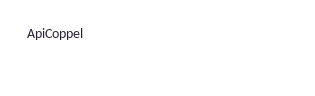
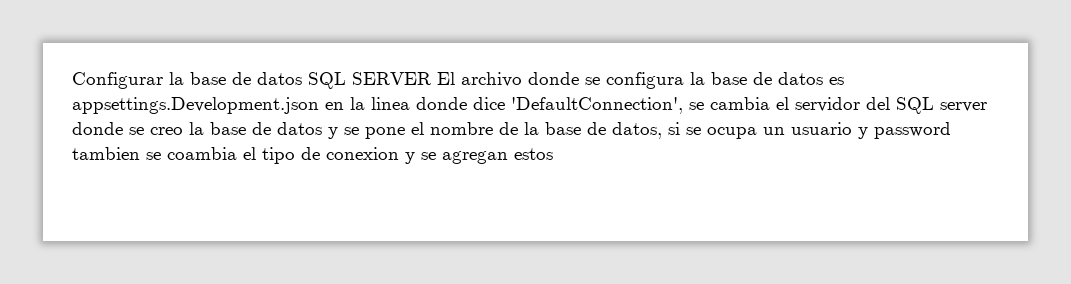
- ApiCoppel
+ Configurar la base de datos SQL SERVER El archivo donde se configura la base de datos es appsettings.Development.json en la linea donde dice 'DefaultConnection', se cambia el servidor del SQL server donde se creo la base de datos y se pone el nombre de la base de datos, si se ocupa un usuario y password tambien se coambia el tipo de conexion y se agregan estos

